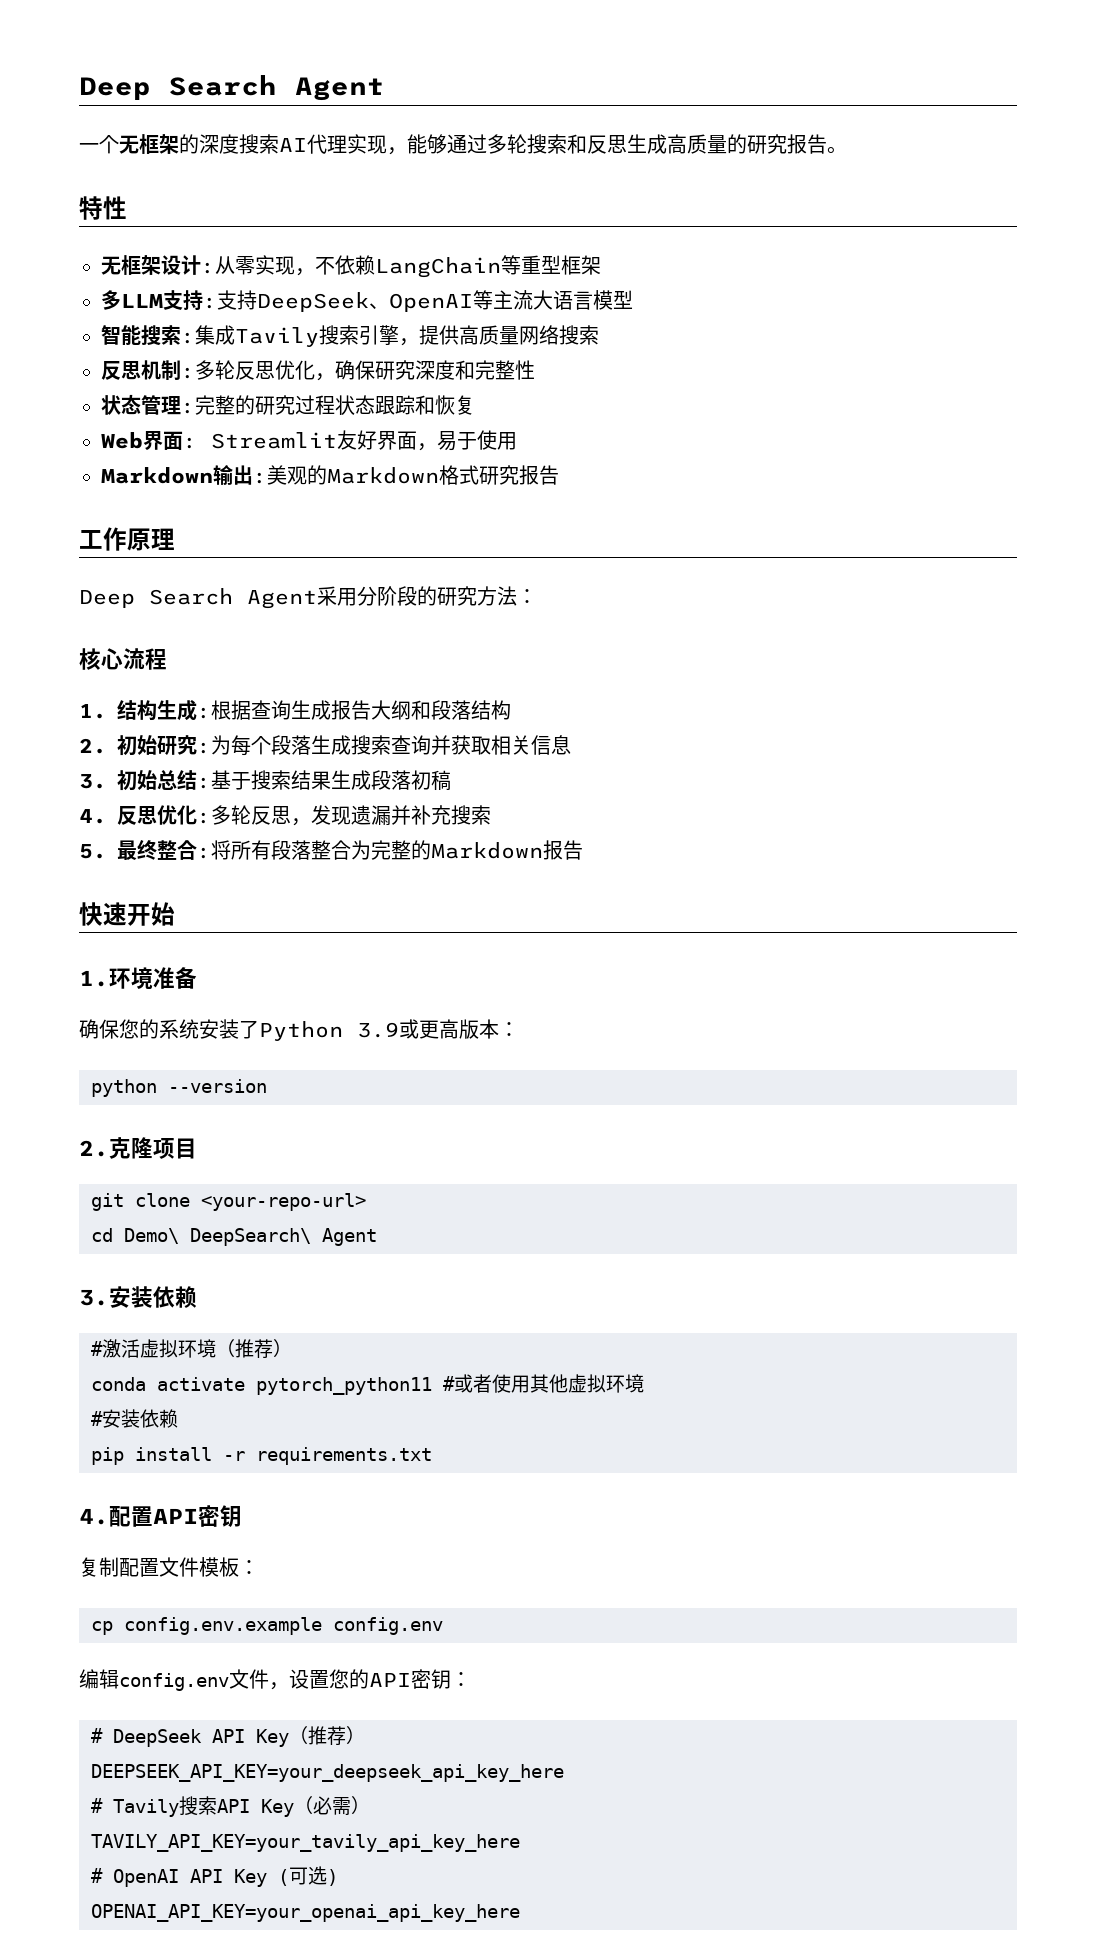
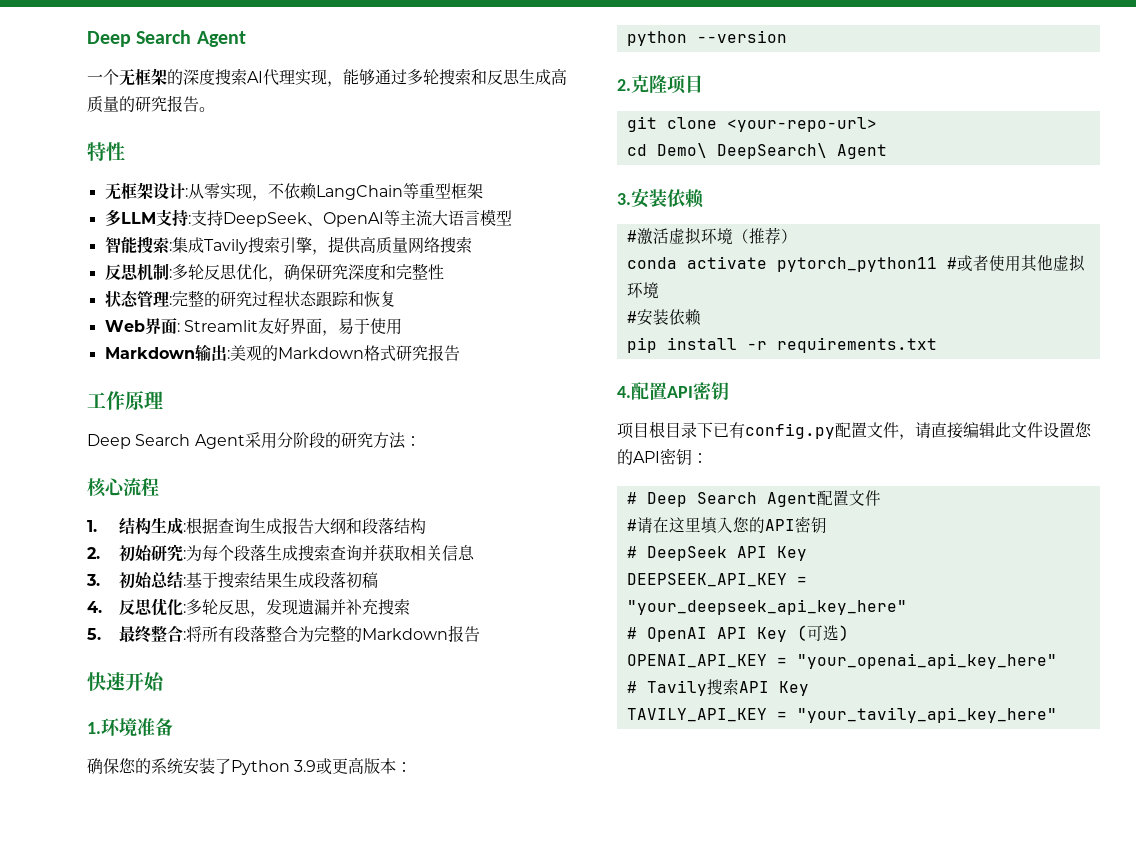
- 复制配置文件模板：
- cp config.env.example config.env
- 编辑config.env文件，设置您的API密钥：
+ 项目根目录下已有config.py配置文件，请直接编辑此文件设置您的API密钥：
- # DeepSeek API Key（推荐）
- DEEPSEEK_API_KEY=your_deepseek_api_key_here
- # Tavily搜索API Key（必需）
- TAVILY_API_KEY=your_tavily_api_key_here
+ # Deep Search Agent配置文件
+ #请在这里填入您的API密钥
+ # DeepSeek API Key
+ DEEPSEEK_API_KEY = "your_deepseek_api_key_here"
- OPENAI_API_KEY=your_openai_api_key_here
+ OPENAI_API_KEY = "your_openai_api_key_here"
+ # Tavily搜索API Key
+ TAVILY_API_KEY = "your_tavily_api_key_here"

